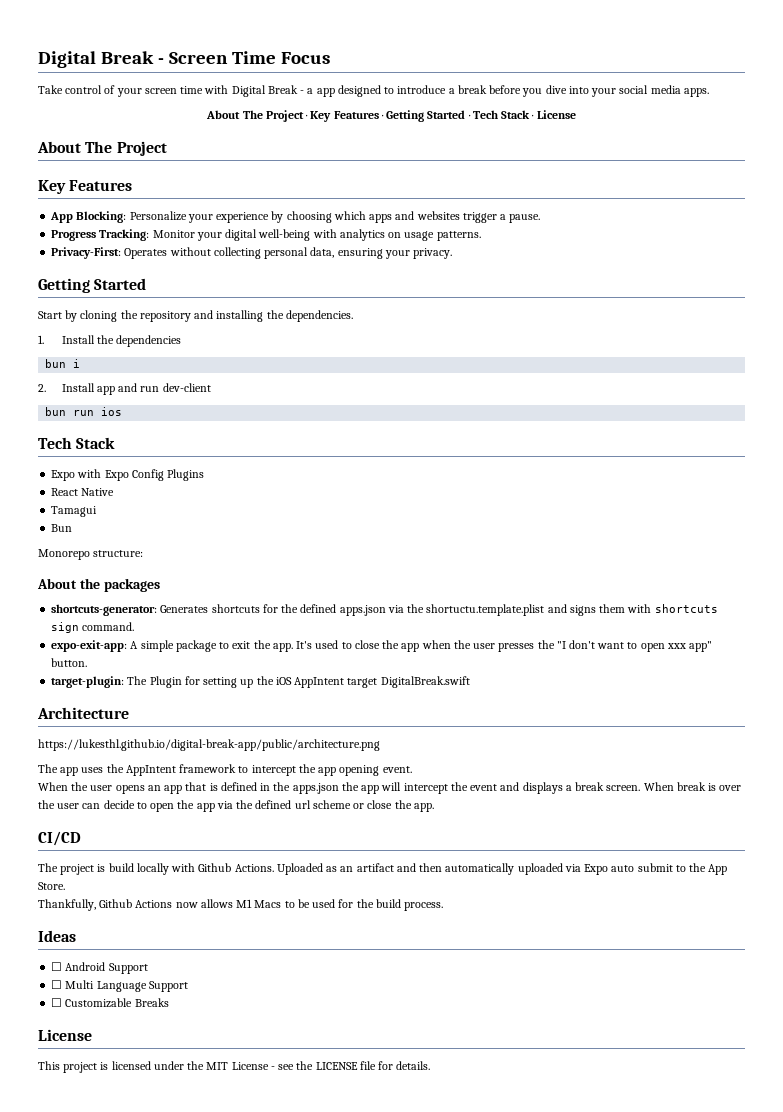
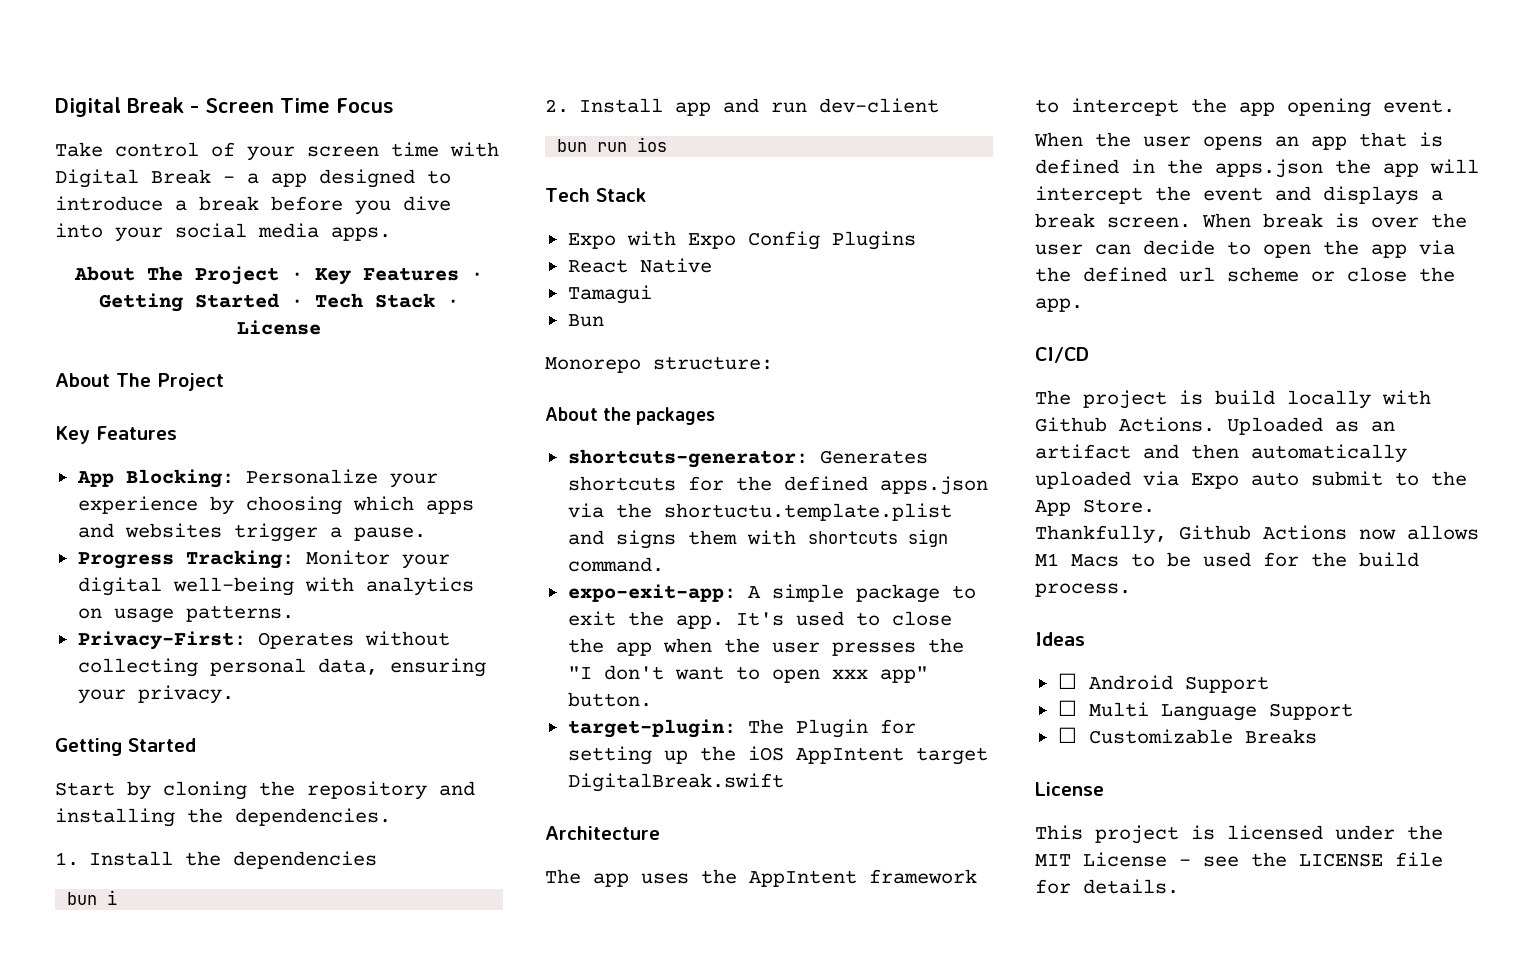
- https://lukesthl.github.io/digital-break-app/public/architecture.png

